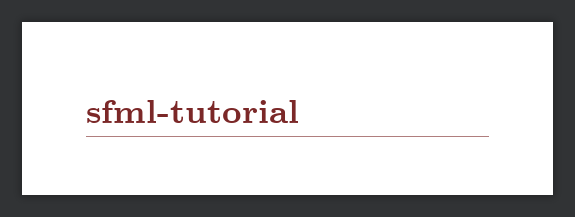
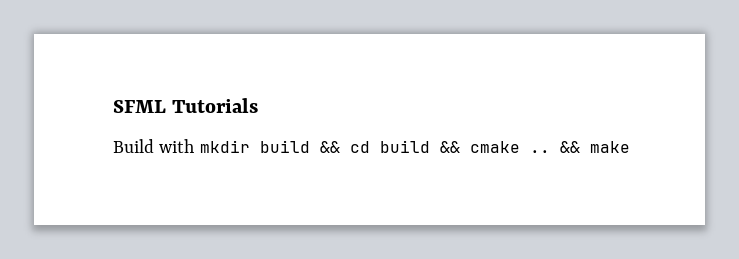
- sfml-tutorial
+ SFML Tutorials
+ Build with mkdir build && cd build && cmake .. && make

